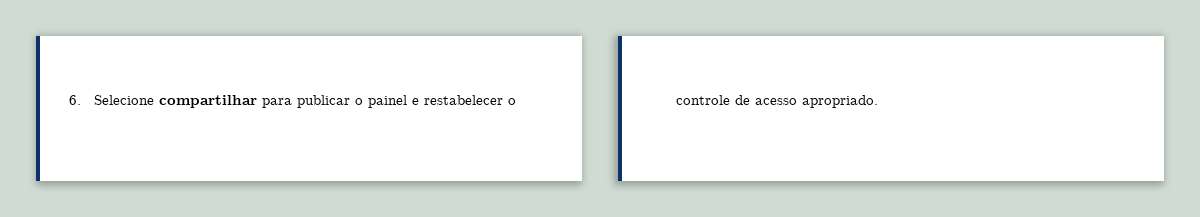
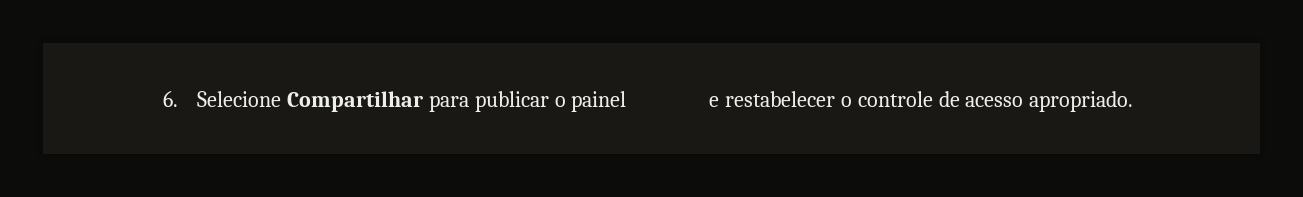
- 6. Selecione compartilhar para publicar o painel e restabelecer o controle de acesso apropriado.
+ 6. Selecione Compartilhar para publicar o painel e restabelecer o controle de acesso apropriado.

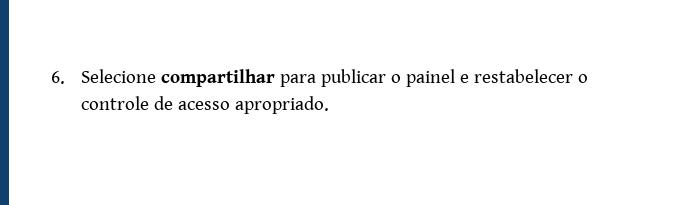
- 6. Selecione Compartilhar para publicar o painel e restabelecer o controle de acesso apropriado.
+ 6. Selecione compartilhar para publicar o painel e restabelecer o controle de acesso apropriado.

